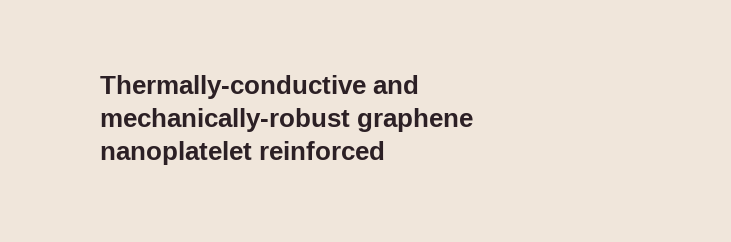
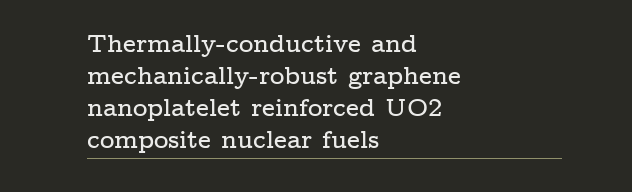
- Thermally-conductive and mechanically-robust graphene nanoplatelet reinforced
+ Thermally-conductive and mechanically-robust graphene nanoplatelet reinforced UO2 composite nuclear fuels

